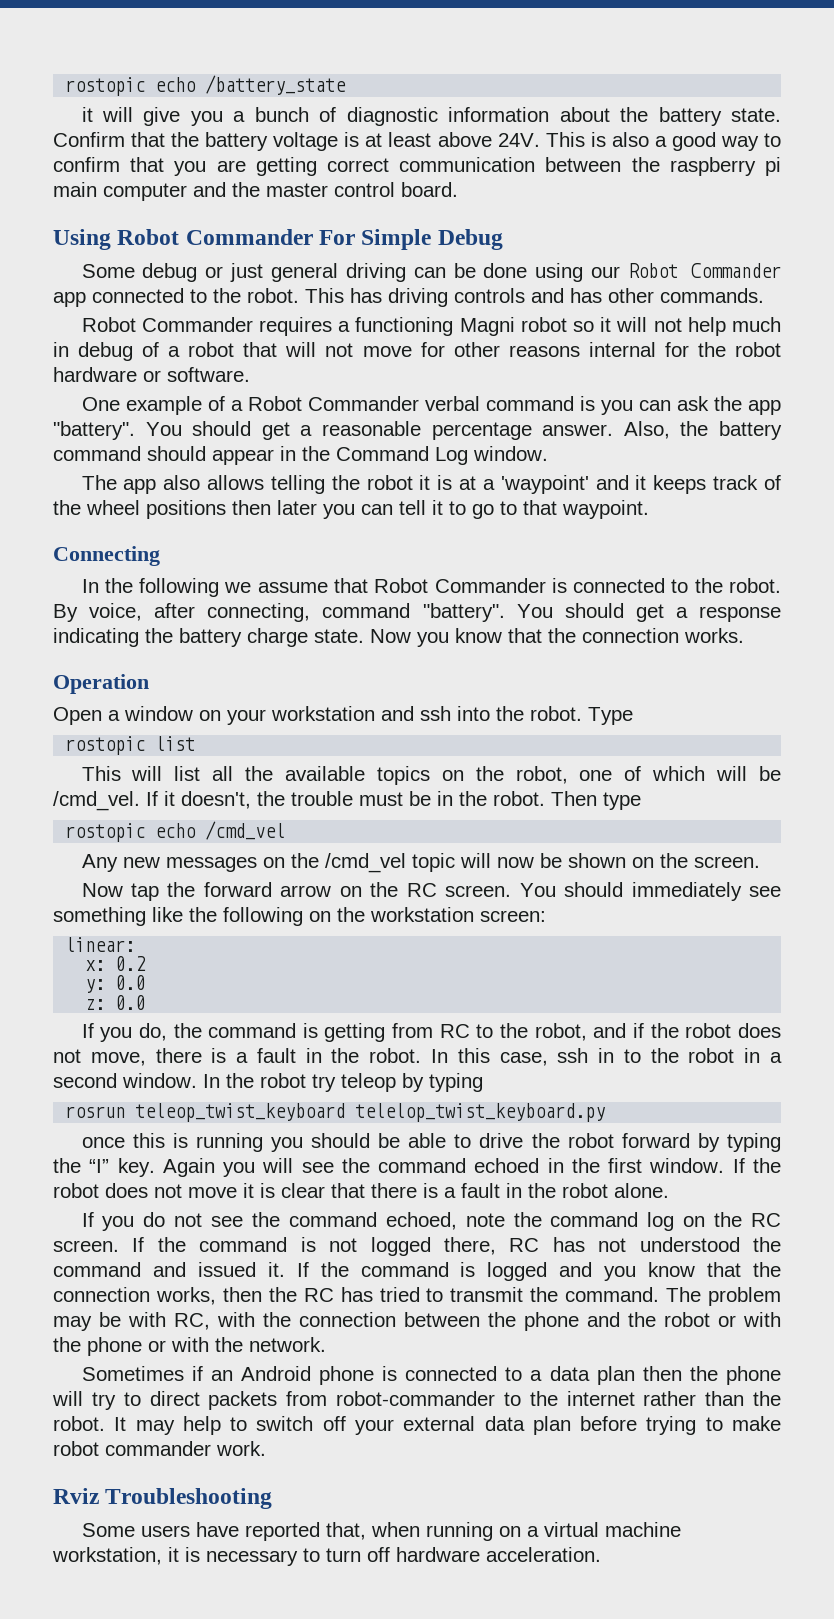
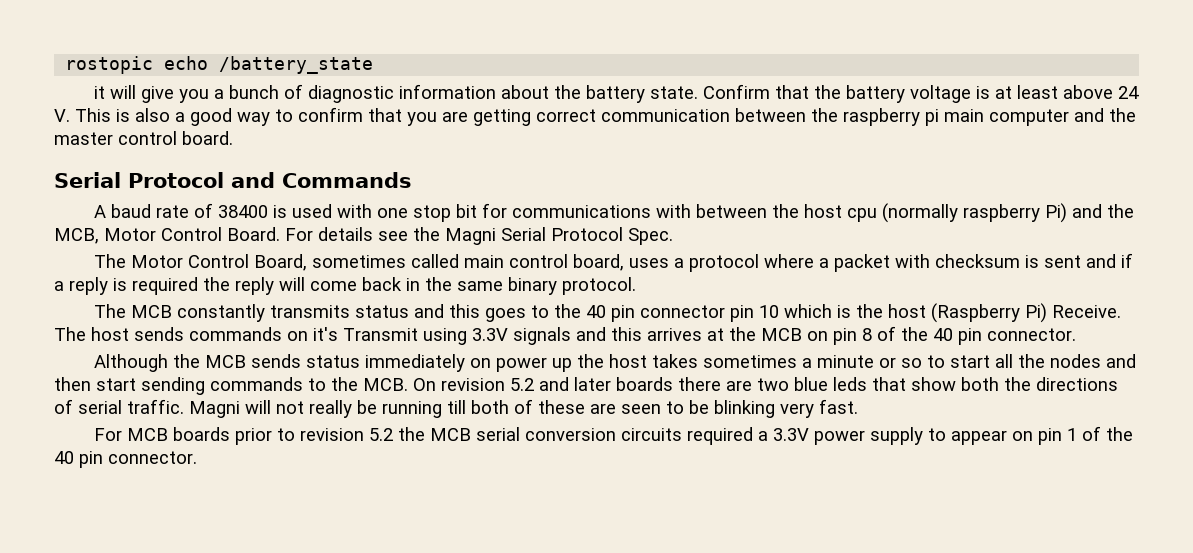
- Confirm that the battery voltage is at least above 24V. This is also a good way to confirm that you are getting correct communication between the raspberry pi main computer and the master control board.
+ Confirm that the battery voltage is at least above 24 V. This is also a good way to confirm that you are getting correct communication between the raspberry pi main computer and the master control board.
- Using Robot Commander For Simple Debug
- Some debug or just general driving can be done using our Robot Commander app connected to the robot. This has driving controls and has other commands.
- Robot Commander requires a functioning Magni robot so it will not help much in debug of a robot that will not move for other reasons internal for the robot hardware or software.
- One example of a Robot Commander verbal command is you can ask the app "battery". You should get a reasonable percentage answer. Also, the battery command should appear in the Command Log window.
- The app also allows telling the robot it is at a 'waypoint' and it keeps track of the wheel positions then later you can tell it to go to that waypoint.
- Connecting
- In the following we assume that Robot Commander is connected to the robot. By voice, after connecting, command "battery". You should get a response indicating the battery charge state. Now you know that the connection works.
- Operation
- Open a window on your workstation and ssh into the robot. Type
- rostopic list
- This will list all the available topics on the robot, one of which will be /cmd_vel. If it doesn't, the trouble must be in the robot. Then type
- rostopic echo /cmd_vel
- Any new messages on the /cmd_vel topic will now be shown on the screen.
- Now tap the forward arrow on the RC screen. You should immediately see something like the following on the workstation screen:
- linear:
- x: 0.2
- y: 0.0
- z: 0.0
- If you do, the command is getting from RC to the robot, and if the robot does not move, there is a fault in the robot. In this case, ssh in to the robot in a second window. In the robot try teleop by typing
- rosrun teleop_twist_keyboard telelop_twist_keyboard.py
- once this is running you should be able to drive the robot forward by typing the “I” key. Again you will see the command echoed in the first window. If the robot does not move it is clear that there is a fault in the robot alone.
- If you do not see the command echoed, note the command log on the RC screen. If the command is not logged there, RC has not understood the command and issued it. If the command is logged and you know that the connection works, then the RC has tried to transmit the command. The problem may be with RC, with the connection between the phone and the robot or with the phone or with the network.
- Sometimes if an Android phone is connected to a data plan then the phone will try to direct packets from robot-commander to the internet rather than the robot. It may help to switch off your external data plan before trying to make robot commander work.
- Rviz Troubleshooting
- Some users have reported that, when running on a virtual machine workstation, it is necessary to turn off hardware acceleration.
+ Serial Protocol and Commands
+ A baud rate of 38400 is used with one stop bit for communications with between the host cpu (normally raspberry Pi) and the MCB, Motor Control Board. For details see the Magni Serial Protocol Spec.
+ The Motor Control Board, sometimes called main control board, uses a protocol where a packet with checksum is sent and if a reply is required the reply will come back in the same binary protocol.
+ The MCB constantly transmits status and this goes to the 40 pin connector pin 10 which is the host (Raspberry Pi) Receive. The host sends commands on it's Transmit using 3.3V signals and this arrives at the MCB on pin 8 of the 40 pin connector.
+ Although the MCB sends status immediately on power up the host takes sometimes a minute or so to start all the nodes and then start sending commands to the MCB. On revision 5.2 and later boards there are two blue leds that show both the directions of serial traffic. Magni will not really be running till both of these are seen to be blinking very fast.
+ For MCB boards prior to revision 5.2 the MCB serial conversion circuits required a 3.3V power supply to appear on pin 1 of the 40 pin connector.

